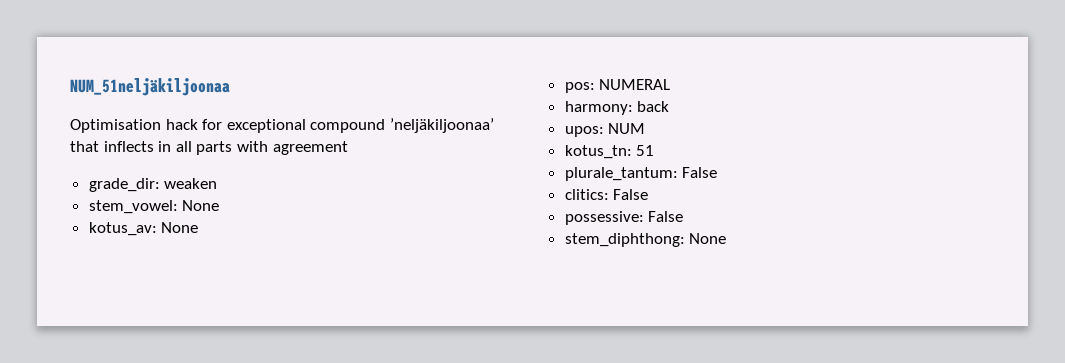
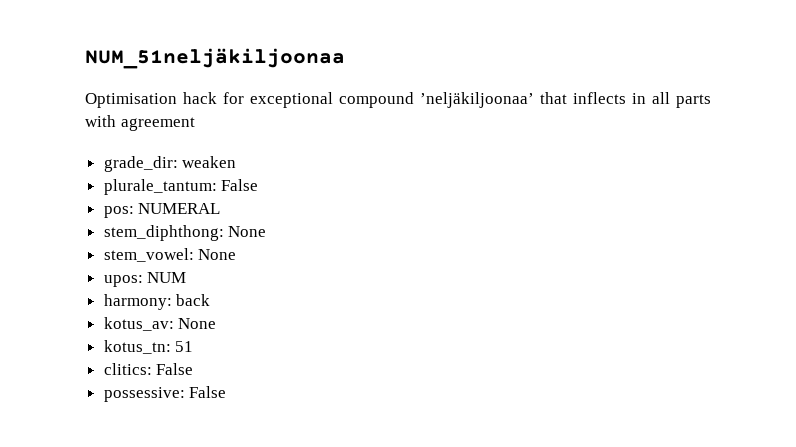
+ plurale_tantum: False
+ pos: NUMERAL
+ stem_diphthong: None
  stem_vowel: None
+ upos: NUM
+ harmony: back
  kotus_av: None
- pos: NUMERAL
- harmony: back
- upos: NUM
- plurale_tantum: False
- stem_diphthong: None

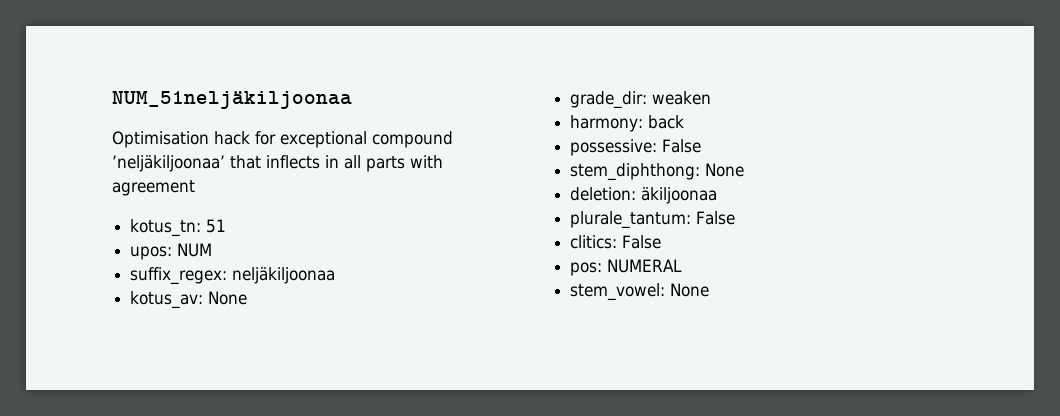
+ kotus_tn: 51
+ upos: NUM
+ suffix_regex: neljäkiljoonaa
+ kotus_av: None
  grade_dir: weaken
+ harmony: back
+ possessive: False
+ stem_diphthong: None
+ deletion: äkiljoonaa
+ clitics: False
- stem_diphthong: None
- upos: NUM
- harmony: back
- kotus_av: None
- kotus_tn: 51
- clitics: False
- possessive: False

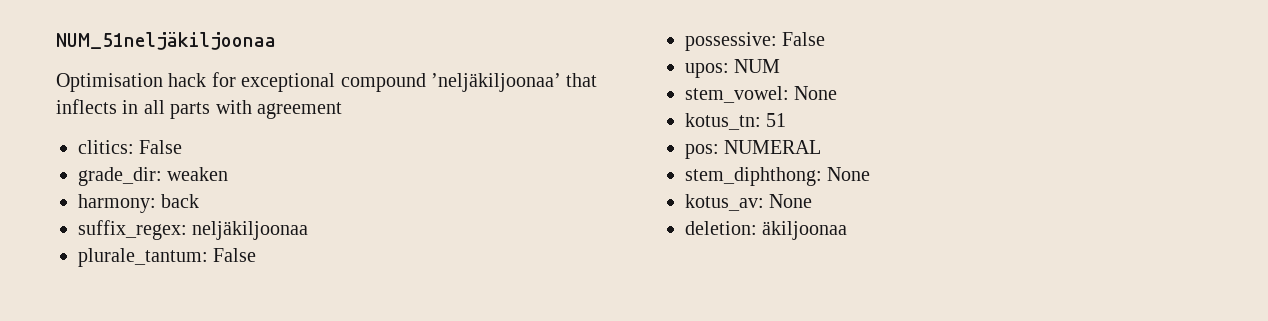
- kotus_tn: 51
- upos: NUM
- suffix_regex: neljäkiljoonaa
- kotus_av: None
+ clitics: False
  grade_dir: weaken
  harmony: back
+ suffix_regex: neljäkiljoonaa
+ plurale_tantum: False
  possessive: False
+ upos: NUM
+ stem_vowel: None
+ kotus_tn: 51
+ pos: NUMERAL
+ kotus_av: None
- plurale_tantum: False
- clitics: False
- pos: NUMERAL
- stem_vowel: None

